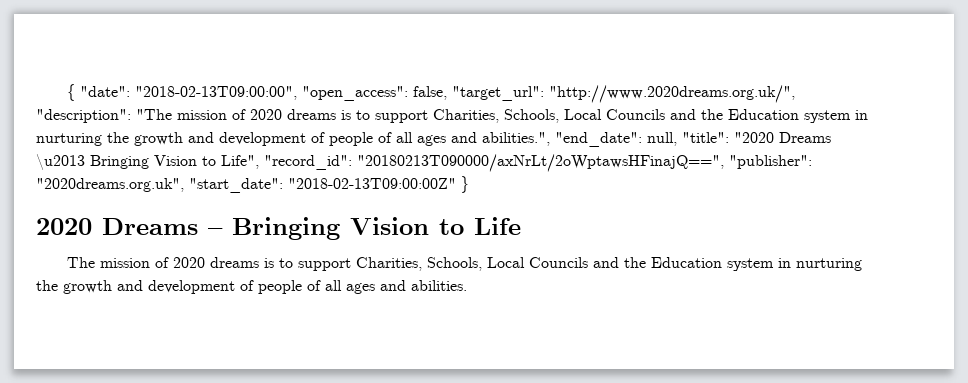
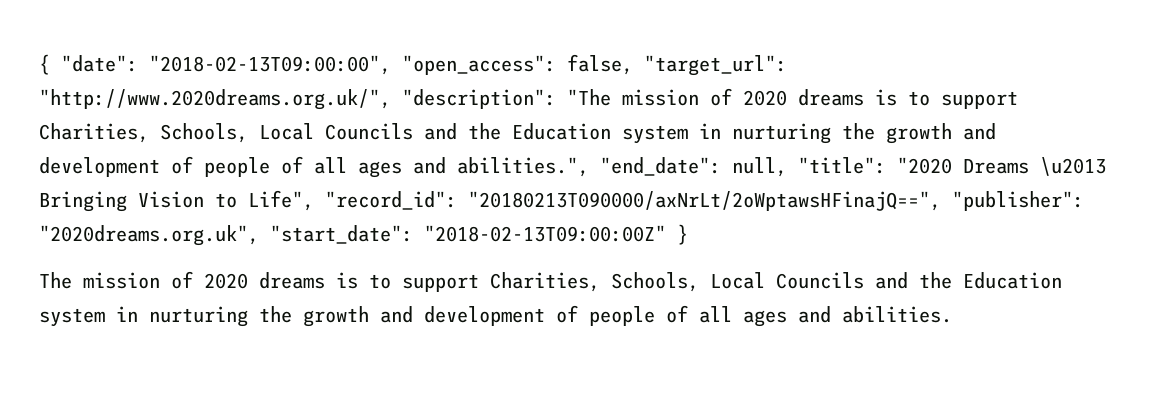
- 2020 Dreams – Bringing Vision to Life

